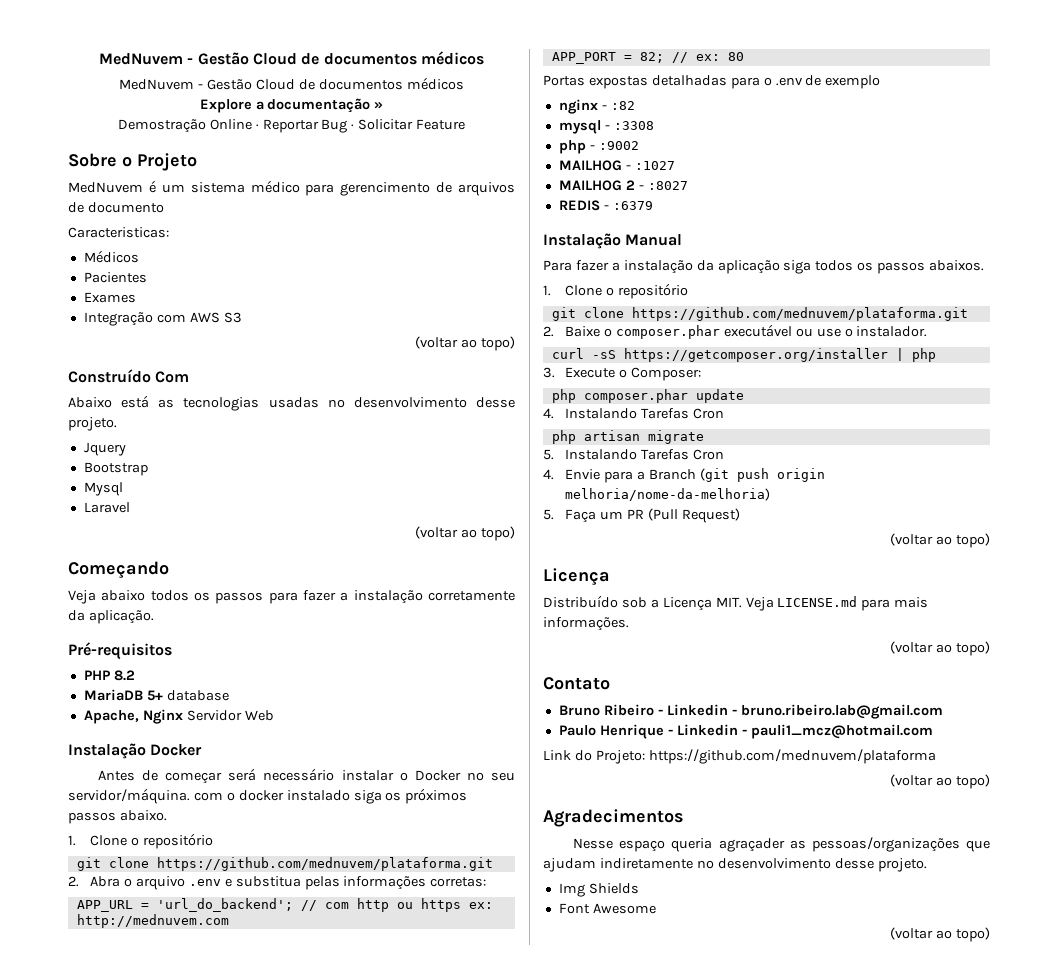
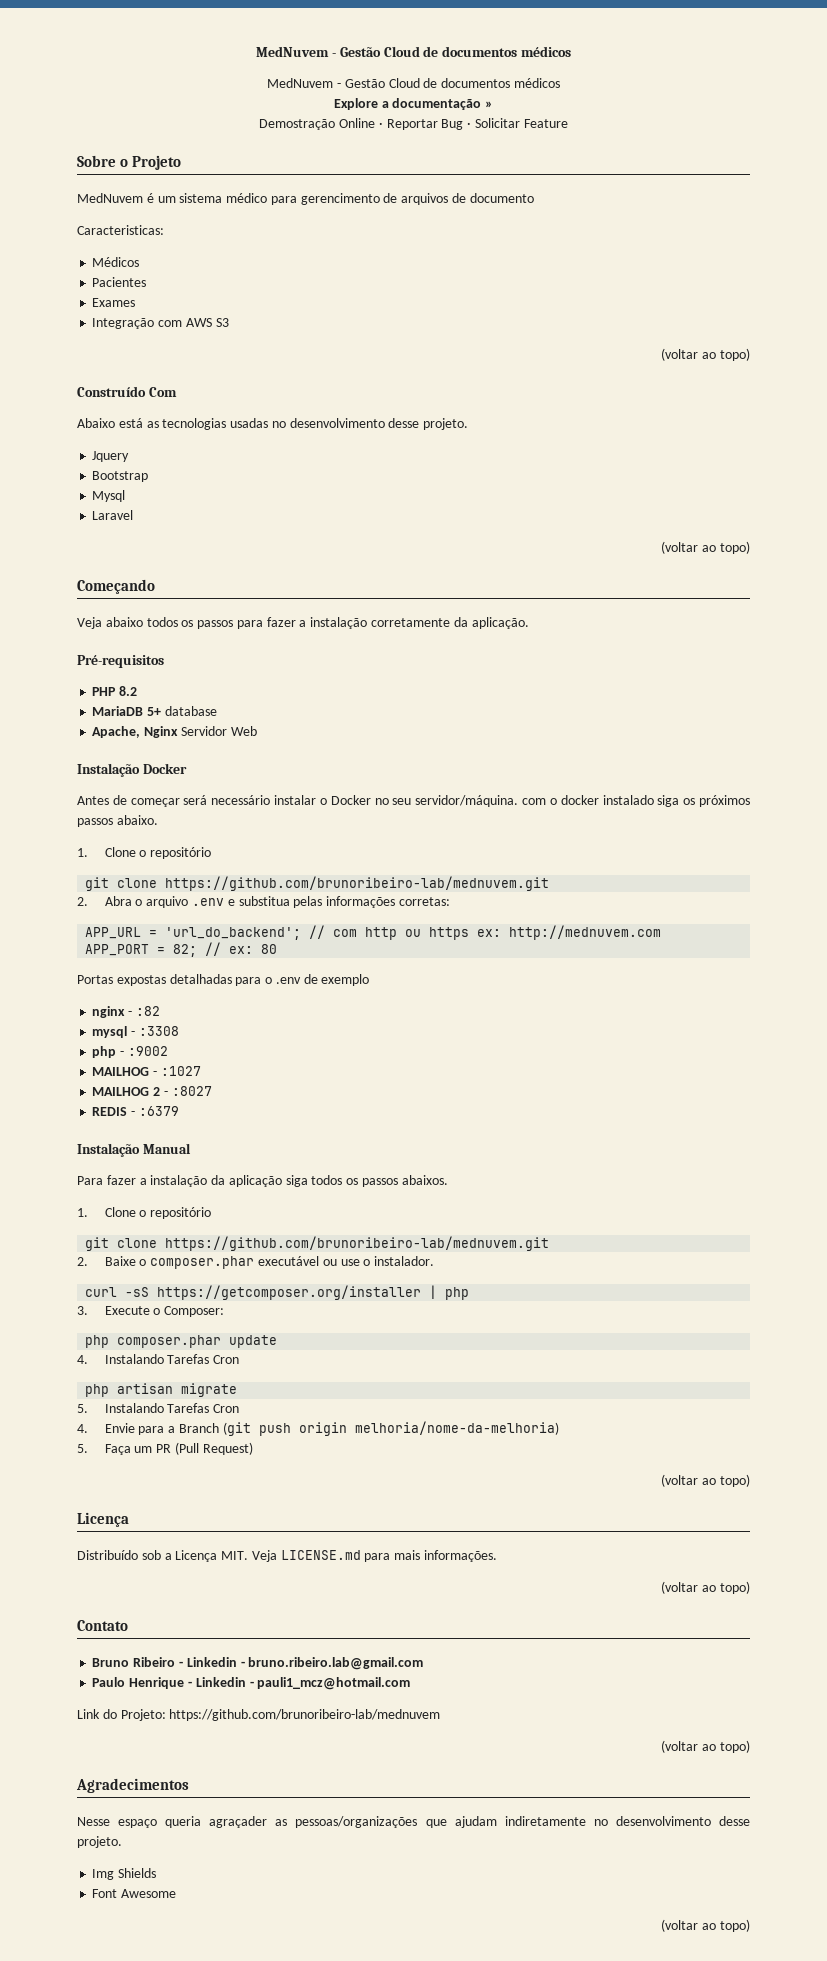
  Antes de começar será necessário instalar o Docker no seu servidor/máquina. com o docker instalado siga os próximos passos abaixo.
  1. Clone o repositório
- git clone https://github.com/mednuvem/plataforma.git
+ git clone https://github.com/brunoribeiro-lab/mednuvem.git
  Para fazer a instalação da aplicação siga todos os passos abaixos.
  1. Clone o repositório
- git clone https://github.com/mednuvem/plataforma.git
+ git clone https://github.com/brunoribeiro-lab/mednuvem.git
- Link do Projeto: https://github.com/mednuvem/plataforma
+ Link do Projeto: https://github.com/brunoribeiro-lab/mednuvem

